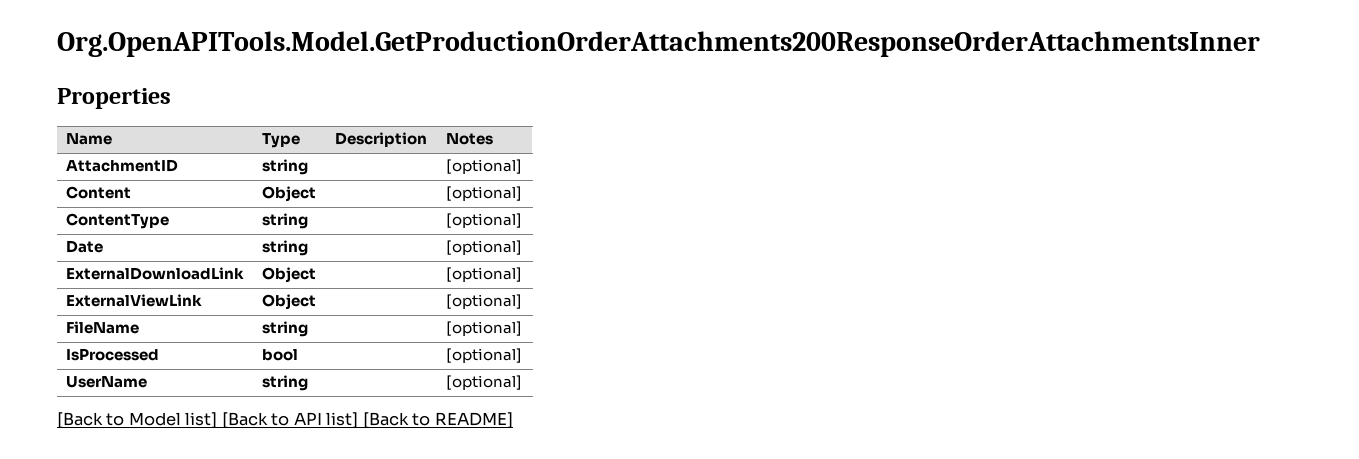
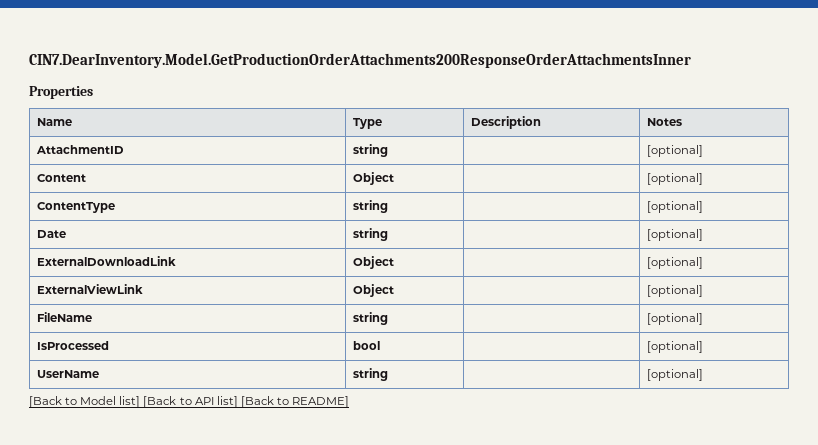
- Org.OpenAPITools.Model.GetProductionOrderAttachments200ResponseOrderAttachmentsInner
+ CIN7.DearInventory.Model.GetProductionOrderAttachments200ResponseOrderAttachmentsInner

